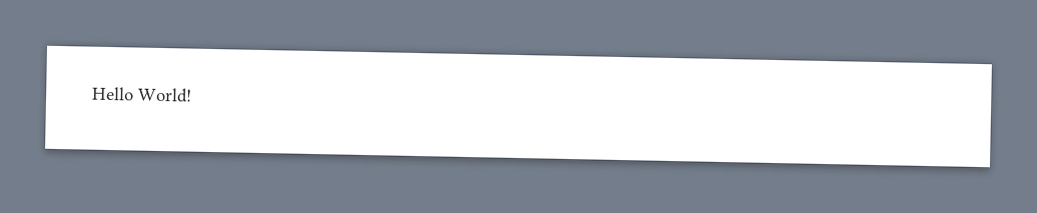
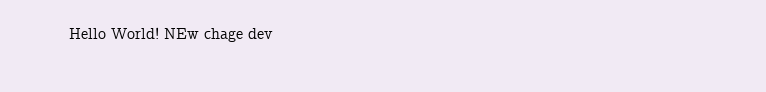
+ NEw chage dev

